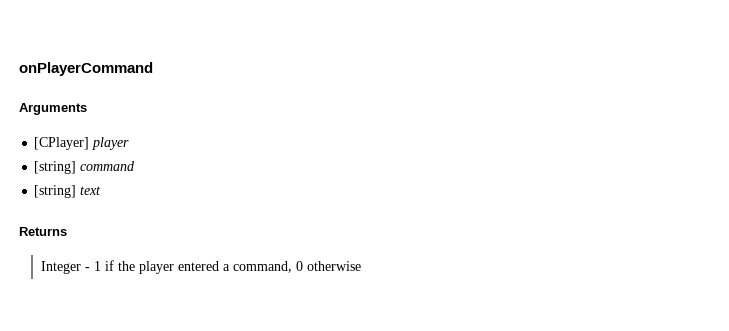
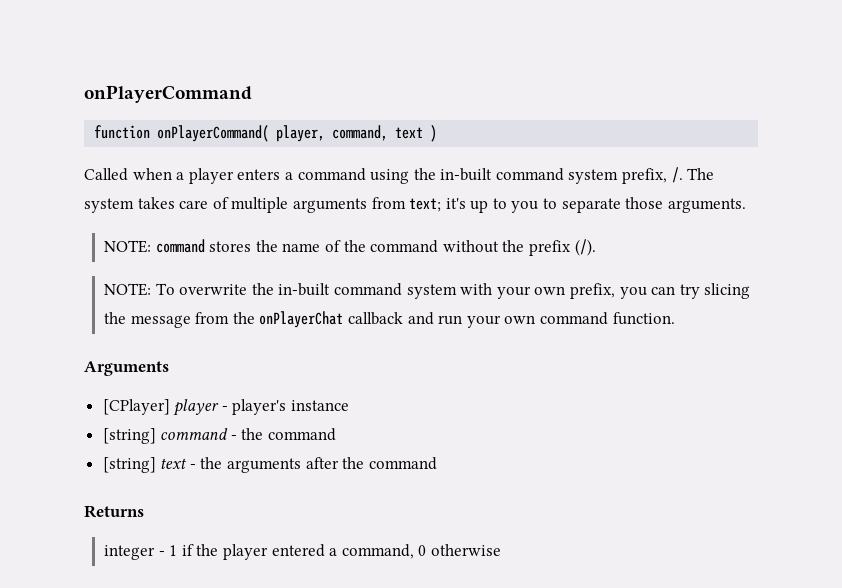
+ function onPlayerCommand( player, command, text )
+ Called when a player enters a command using the in-built command system prefix, /. The system takes care of multiple arguments from text; it's up to you to separate those arguments.
+ NOTE: command stores the name of the command without the prefix (/).
+ NOTE: To overwrite the in-built command system with your own prefix, you can try slicing the message from the onPlayerChat callback and run your own command function.
- [CPlayer] player
+ [CPlayer] player - player's instance
- [string] command
+ [string] command - the command
- [string] text
+ [string] text - the arguments after the command
- Integer - 1 if the player entered a command, 0 otherwise
+ integer - 1 if the player entered a command, 0 otherwise

